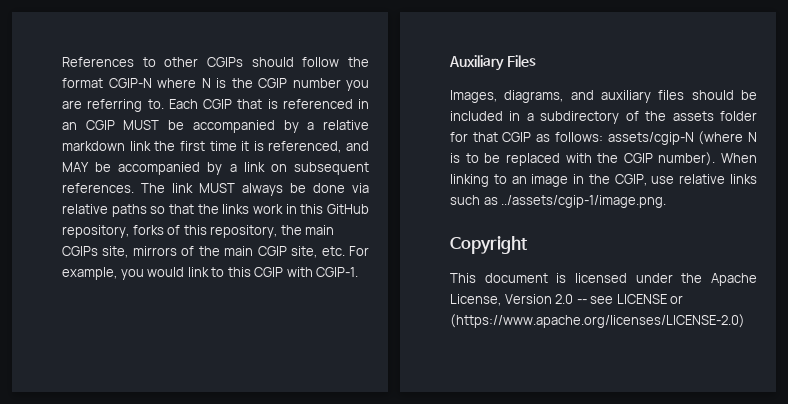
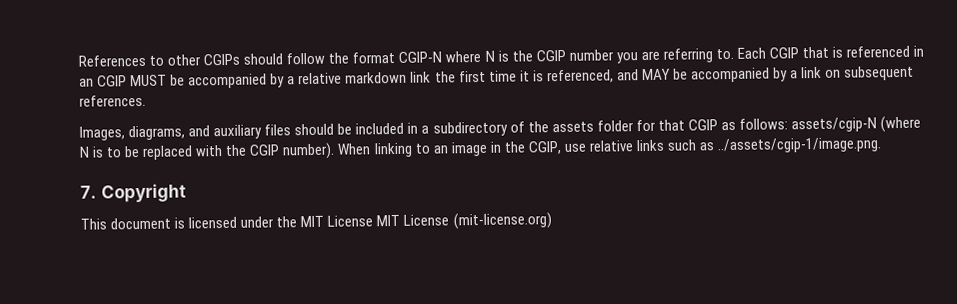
- The link MUST always be done via relative paths so that the links work in this GitHub repository, forks of this repository, the main CGIPs site, mirrors of the main CGIP site, etc. For example, you would link to this CGIP with CGIP-1.
- Auxiliary Files
- Copyright
+ 7. Copyright
- This document is licensed under the Apache License, Version 2.0 -- see LICENSE or (https://www.apache.org/licenses/LICENSE-2.0)
+ This document is licensed under the MIT License MIT License (mit-license.org)

